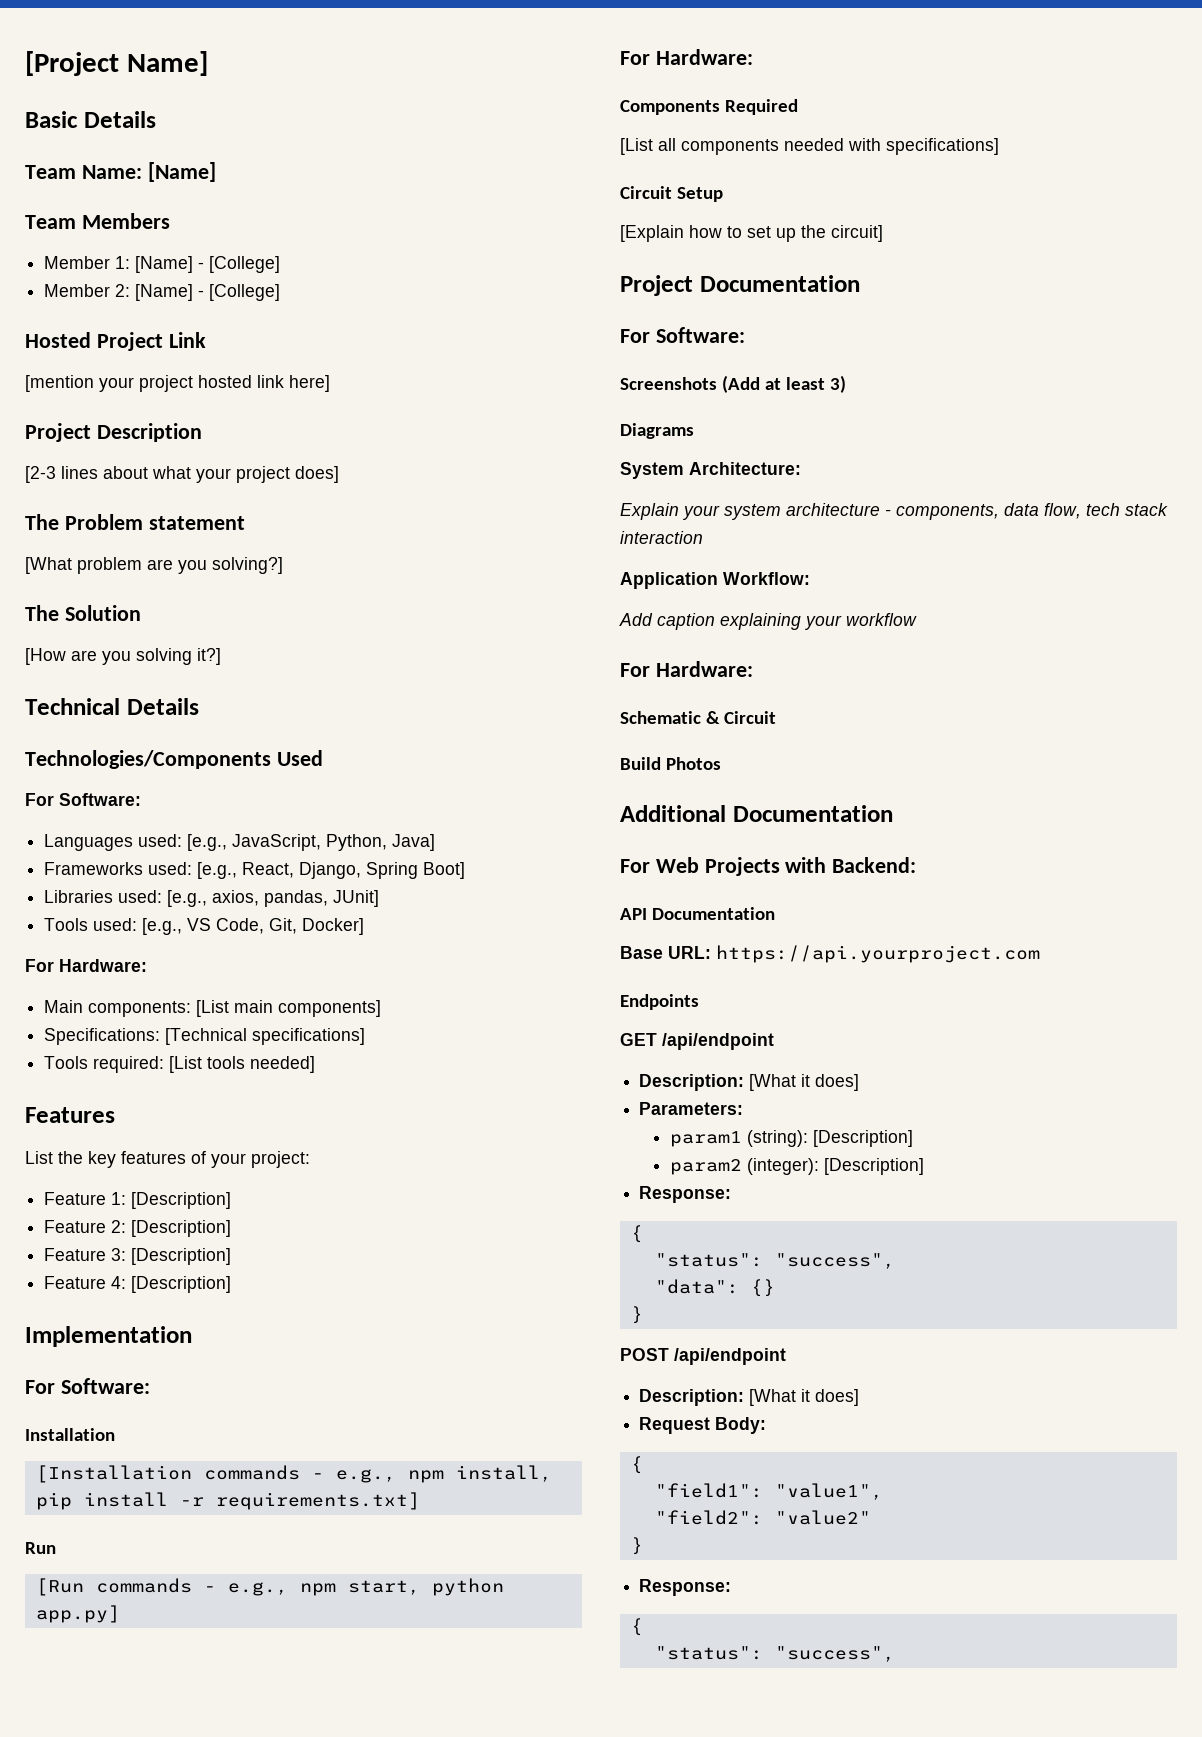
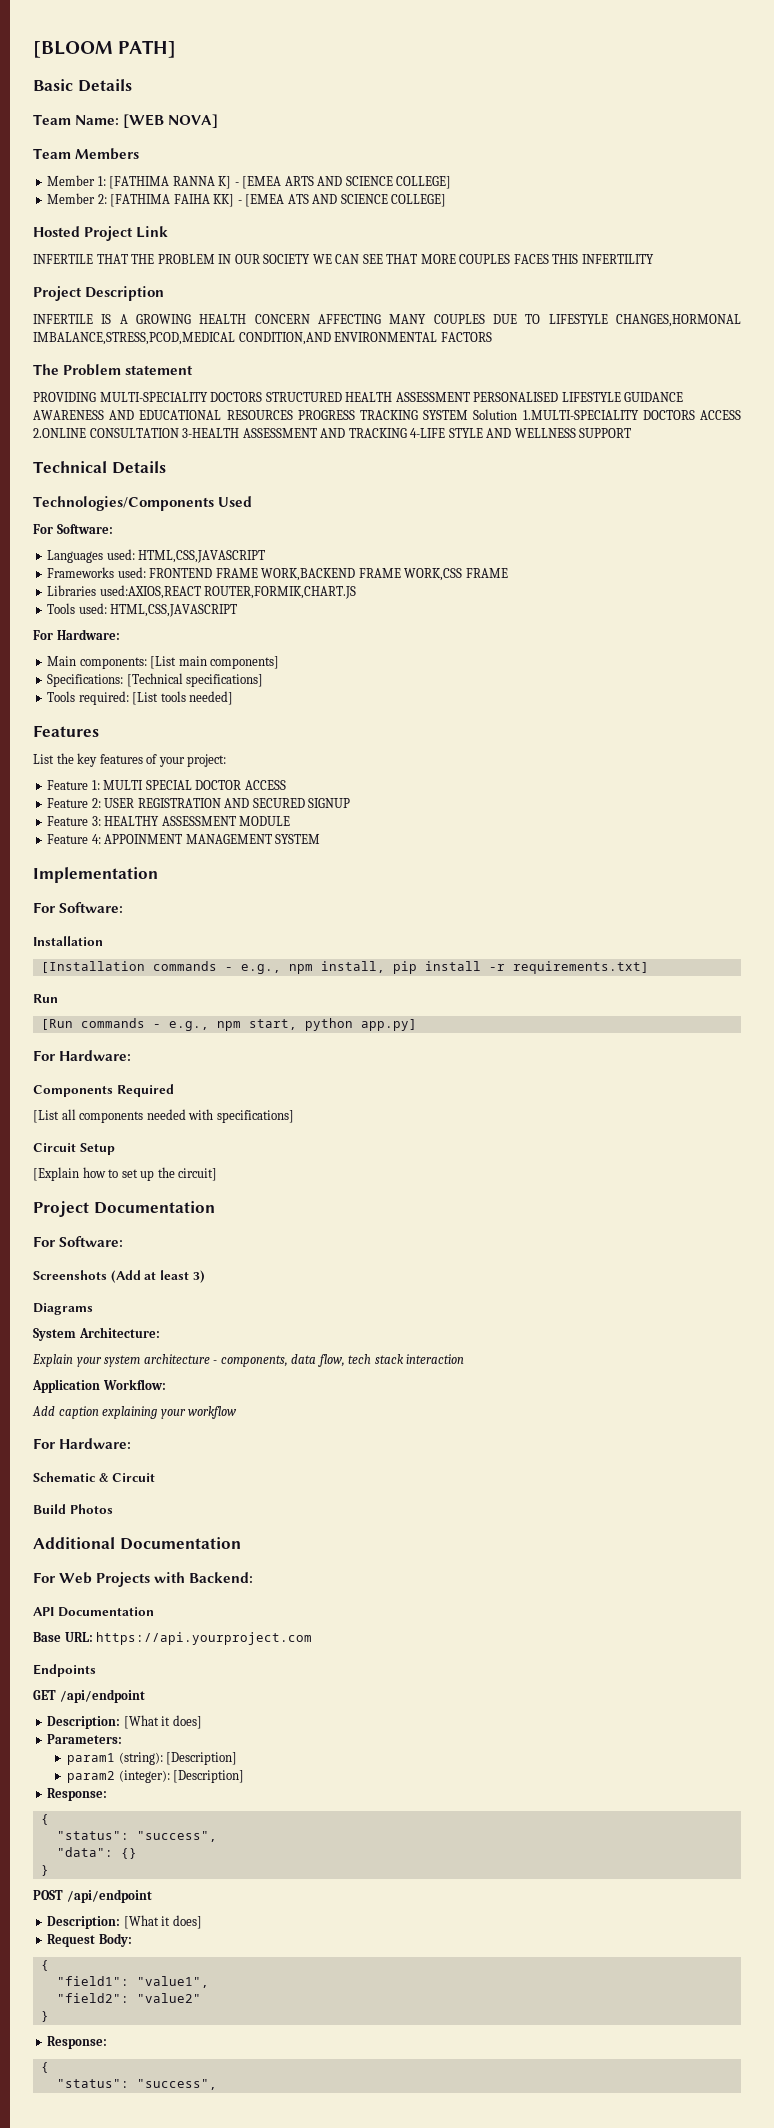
- [Project Name]
+ [BLOOM PATH]
- Team Name: [Name]
+ Team Name: [WEB NOVA]
- Member 1: [Name] - [College]
- Member 2: [Name] - [College]
+ Member 1: [FATHIMA RANNA K] - [EMEA ARTS AND SCIENCE COLLEGE]
+ Member 2: [FATHIMA FAIHA KK] - [EMEA ATS AND SCIENCE COLLEGE]
  Hosted Project Link
- [mention your project hosted link here]
+ INFERTILE THAT THE PROBLEM IN OUR SOCIETY WE CAN SEE THAT MORE COUPLES FACES THIS INFERTILITY
  Project Description
- [2-3 lines about what your project does]
+ INFERTILE IS A GROWING HEALTH CONCERN AFFECTING MANY COUPLES DUE TO LIFESTYLE CHANGES,HORMONAL IMBALANCE,STRESS,PCOD,MEDICAL CONDITION,AND ENVIRONMENTAL FACTORS
  The Problem statement
- [What problem are you solving?]
- The Solution
- [How are you solving it?]
+ PROVIDING MULTI-SPECIALITY DOCTORS STRUCTURED HEALTH ASSESSMENT PERSONALISED LIFESTYLE GUIDANCE AWARENESS AND EDUCATIONAL RESOURCES PROGRESS TRACKING SYSTEM Solution 1.MULTI-SPECIALITY DOCTORS ACCESS 2.ONLINE CONSULTATION 3-HEALTH ASSESSMENT AND TRACKING 4-LIFE STYLE AND WELLNESS SUPPORT
- Languages used: [e.g., JavaScript, Python, Java]
- Frameworks used: [e.g., React, Django, Spring Boot]
- Libraries used: [e.g., axios, pandas, JUnit]
- Tools used: [e.g., VS Code, Git, Docker]
+ Languages used: HTML,CSS,JAVASCRIPT
+ Frameworks used: FRONTEND FRAME WORK,BACKEND FRAME WORK,CSS FRAME
+ Libraries used:AXIOS,REACT ROUTER,FORMIK,CHART.JS
+ Tools used: HTML,CSS,JAVASCRIPT
- Feature 1: [Description]
- Feature 2: [Description]
+ Feature 1: MULTI SPECIAL DOCTOR ACCESS
+ Feature 2: USER REGISTRATION AND SECURED SIGNUP
- Feature 3: [Description]
+ Feature 3: HEALTHY ASSESSMENT MODULE
- Feature 4: [Description]
+ Feature 4: APPOINMENT MANAGEMENT SYSTEM

